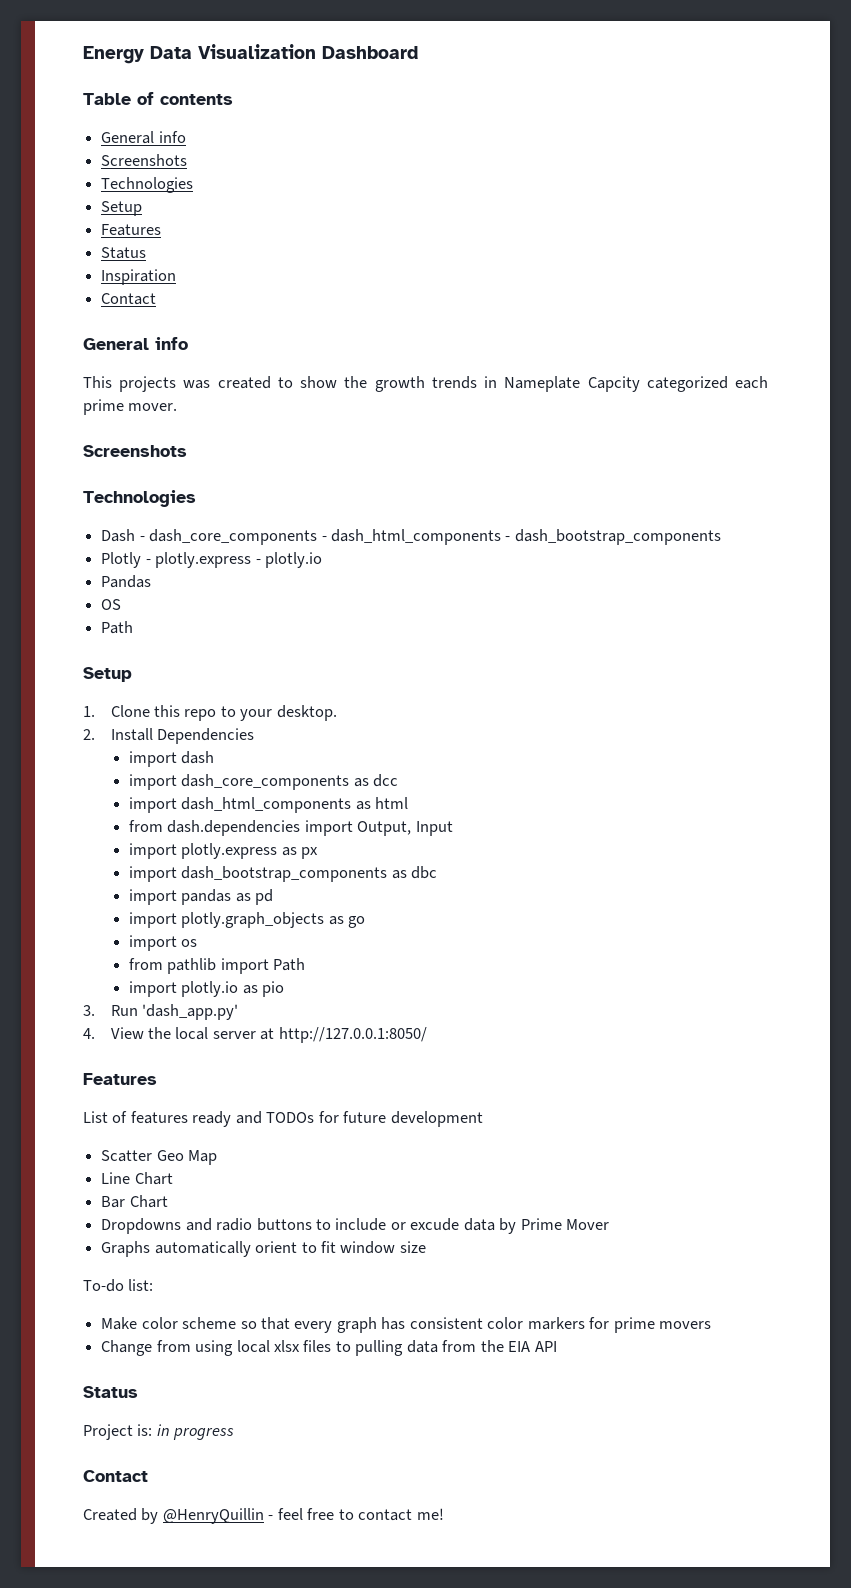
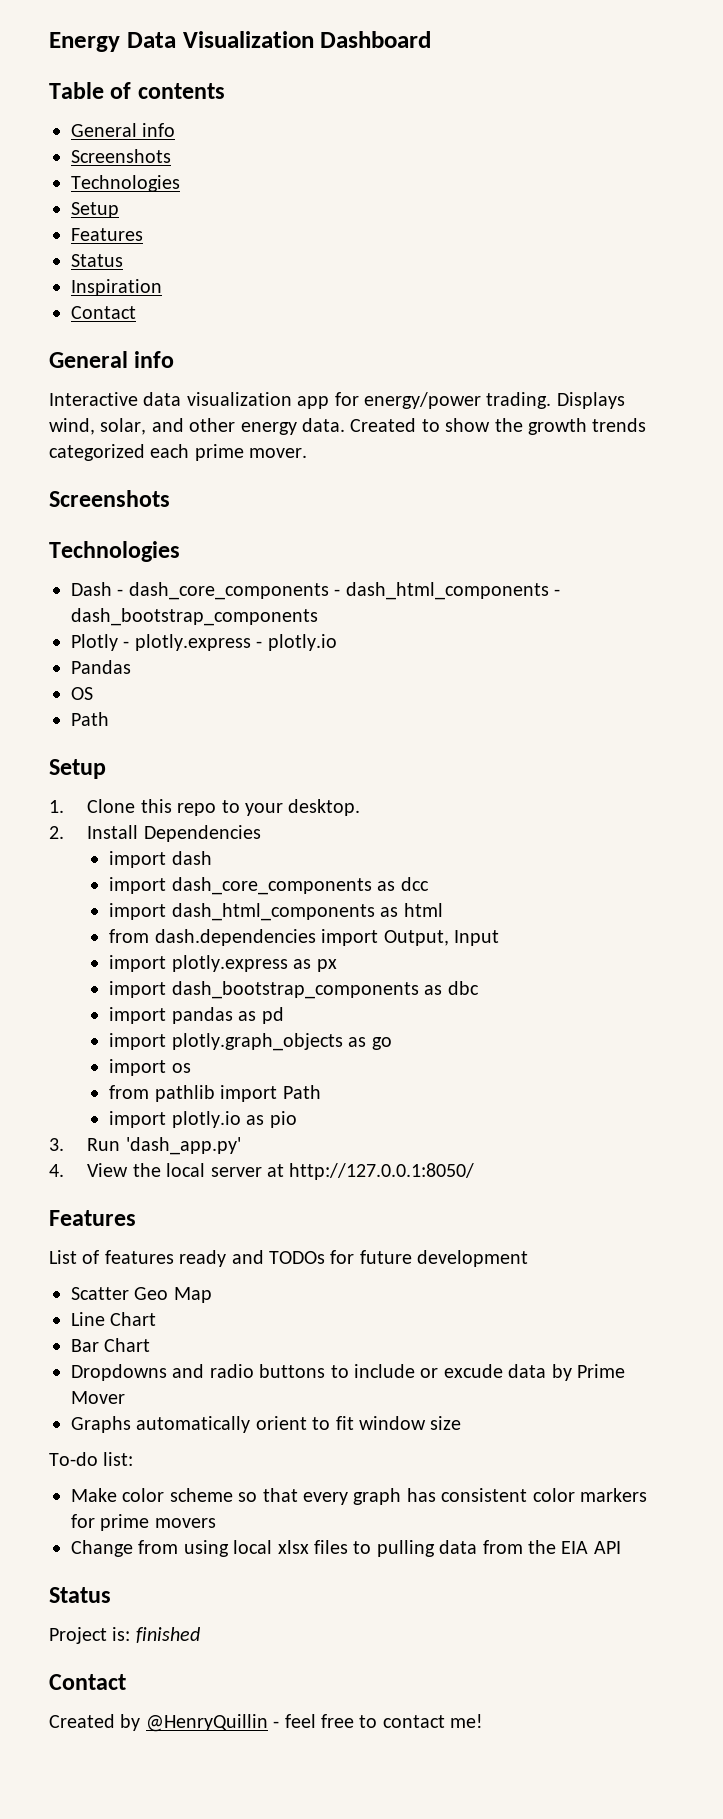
- This projects was created to show the growth trends in Nameplate Capcity categorized each prime mover.
+ Interactive data visualization app for energy/power trading. Displays wind, solar, and other energy data. Created to show the growth trends categorized each prime mover.
- Project is: in progress
+ Project is: finished

